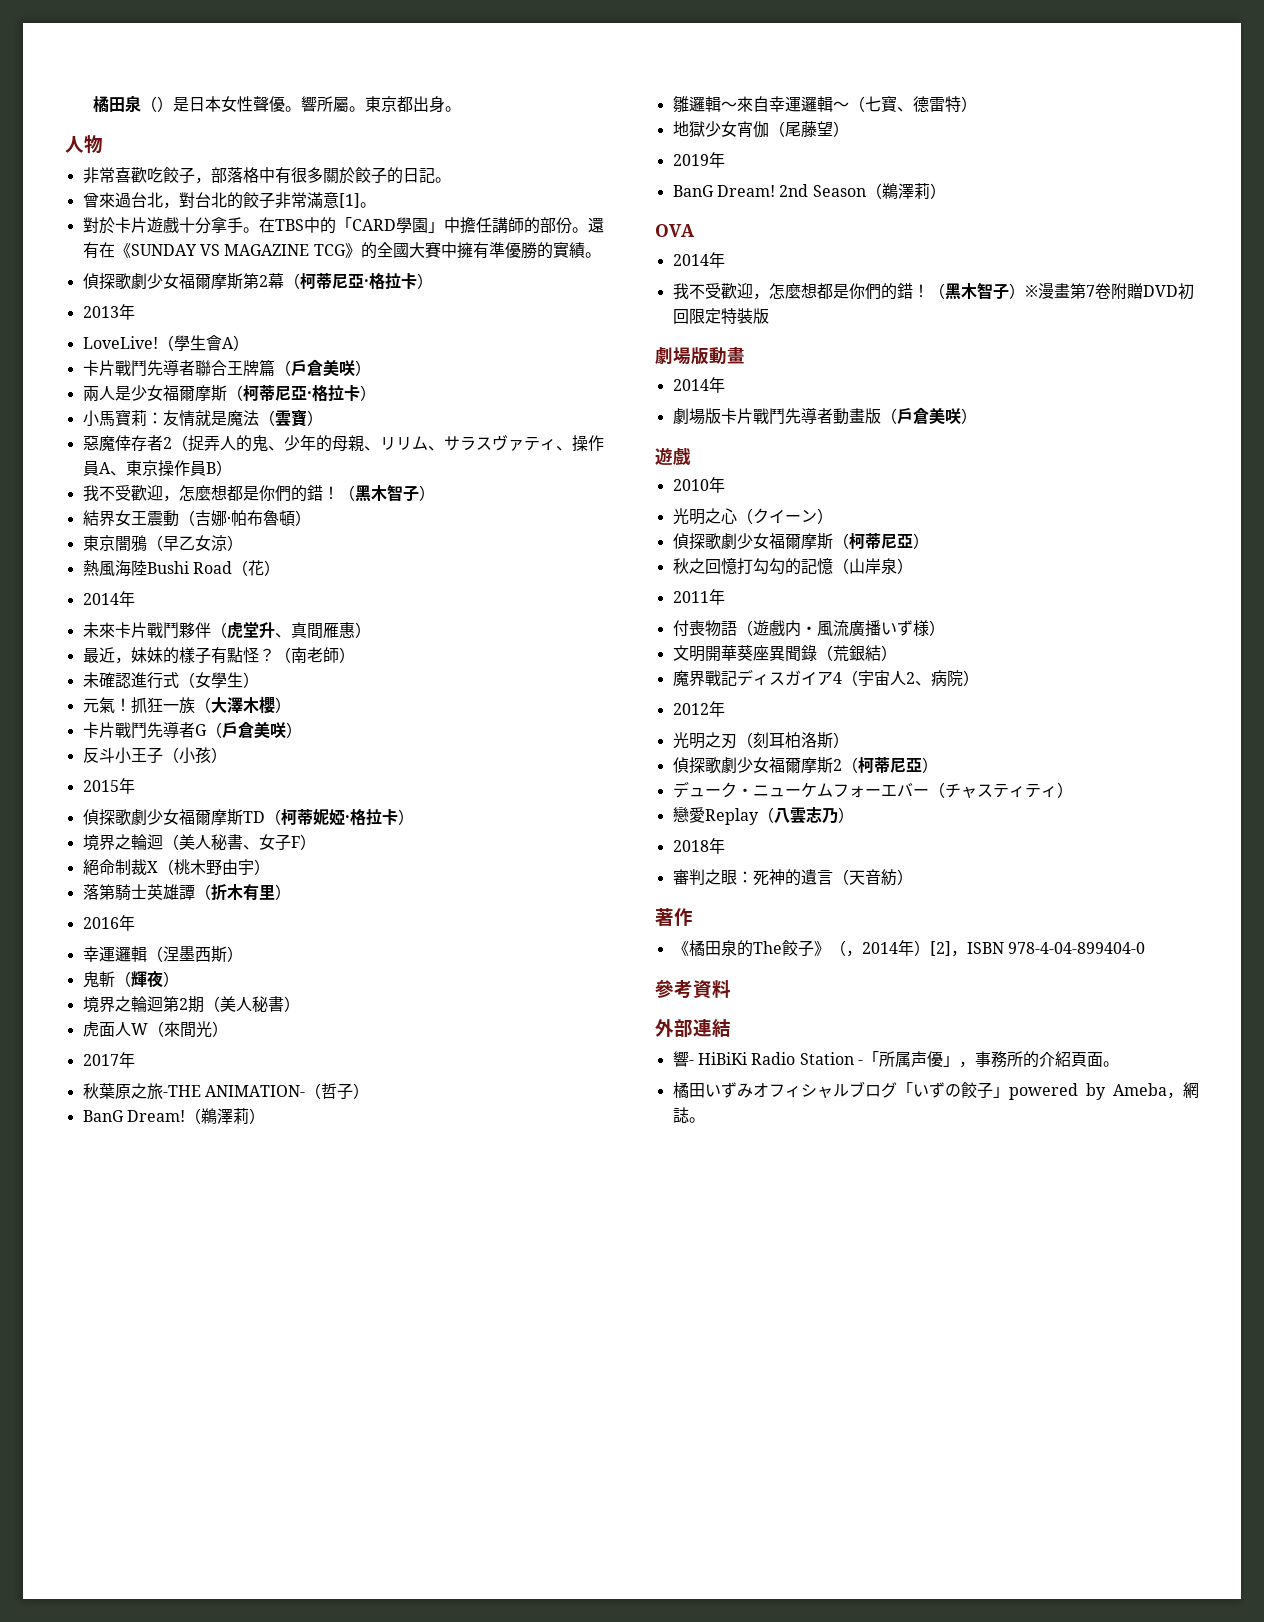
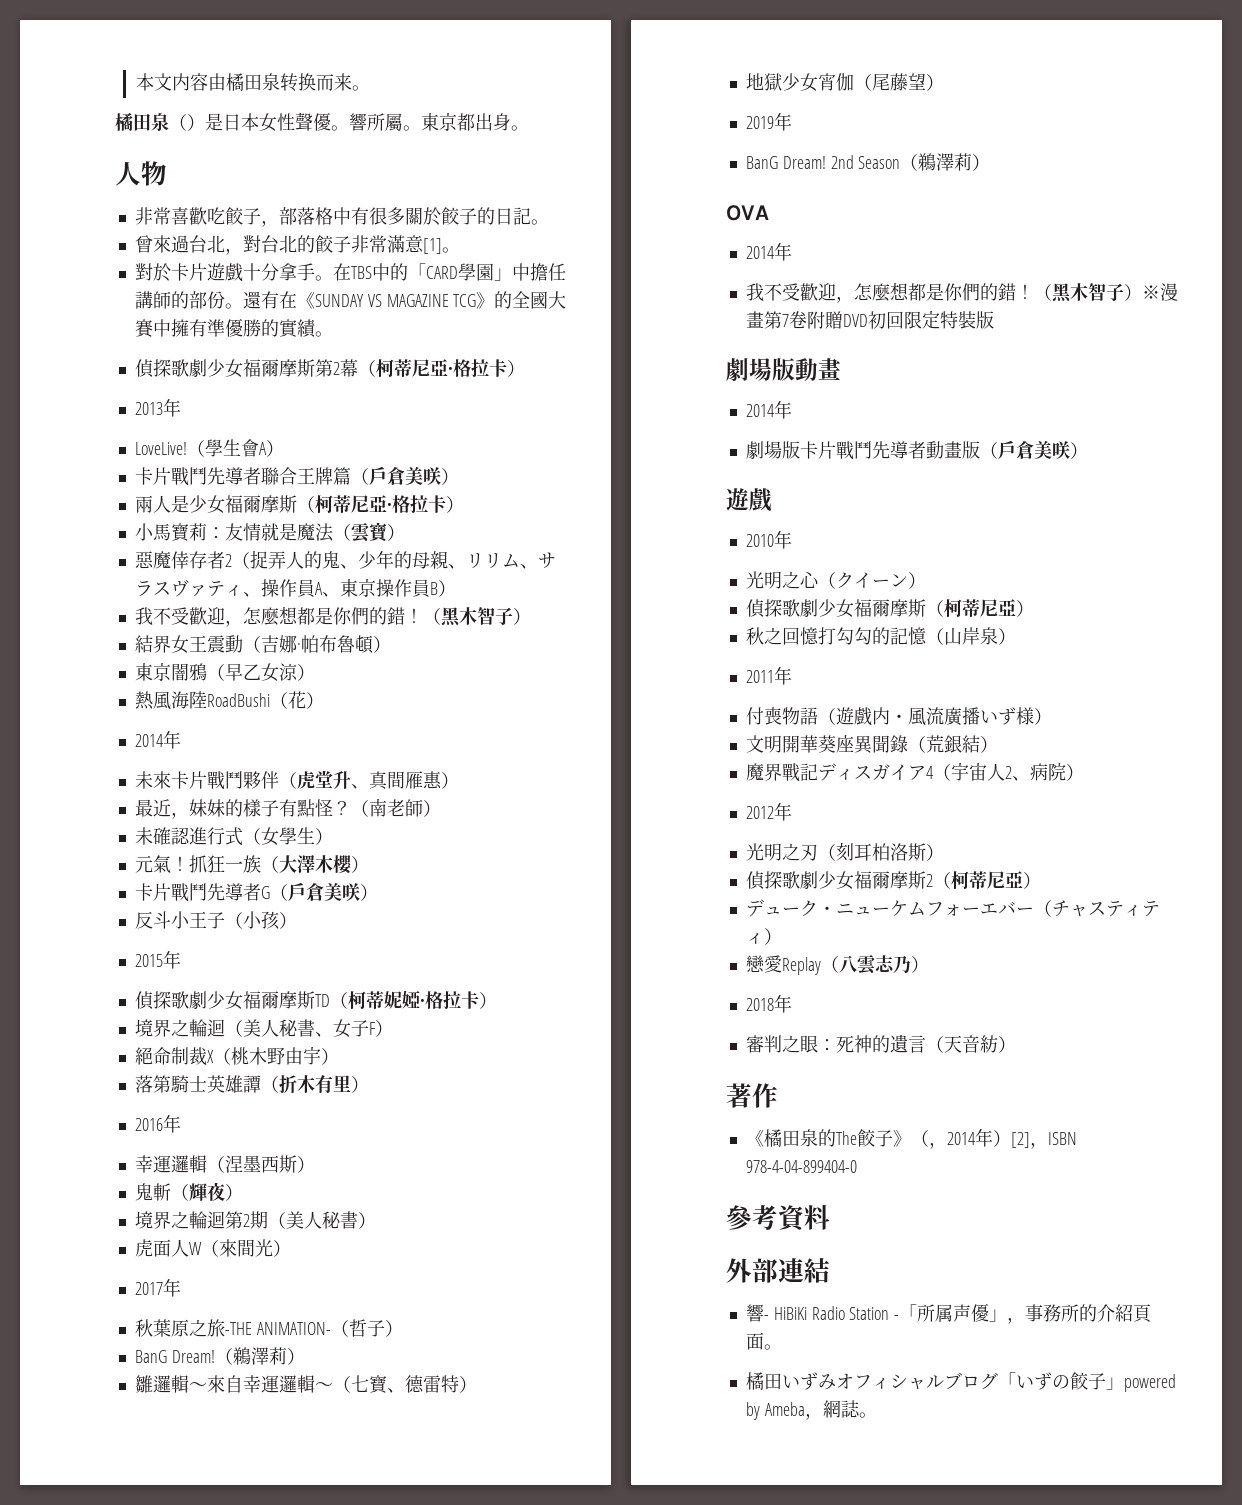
+ 本文内容由橘田泉转换而来。
- 熱風海陸Bushi Road（花）
+ 熱風海陸RoadBushi（花）

